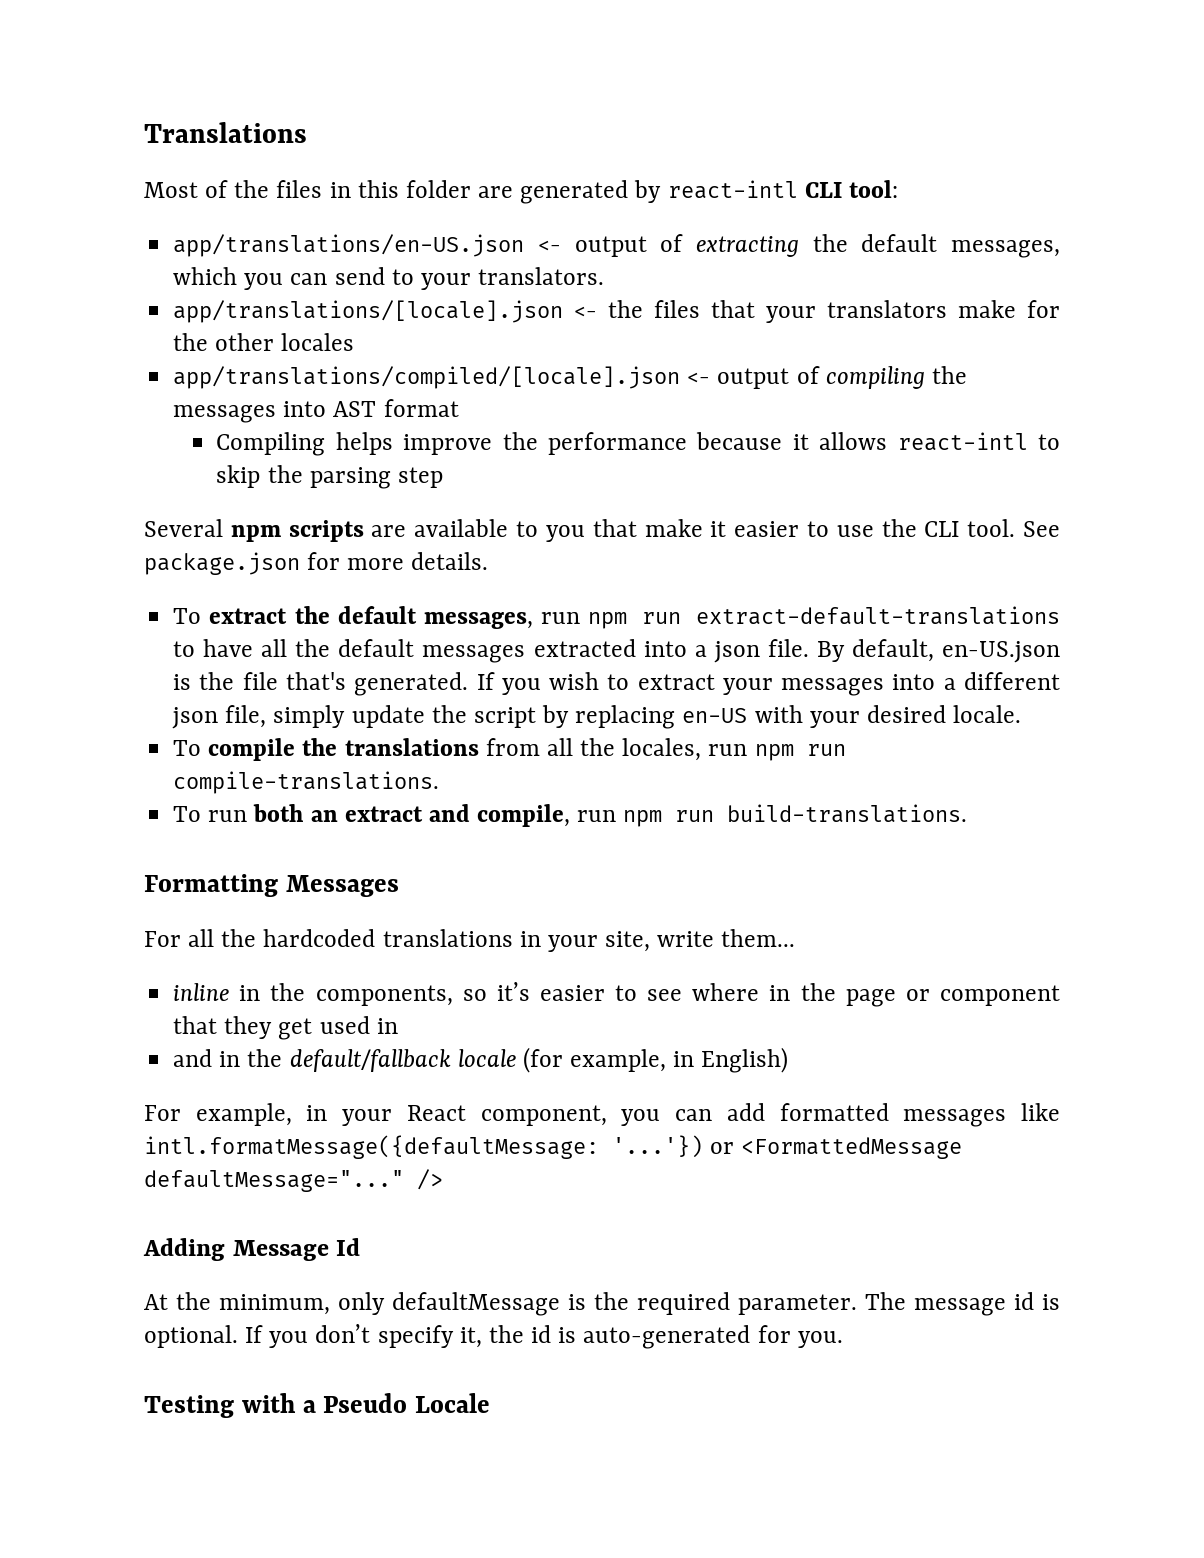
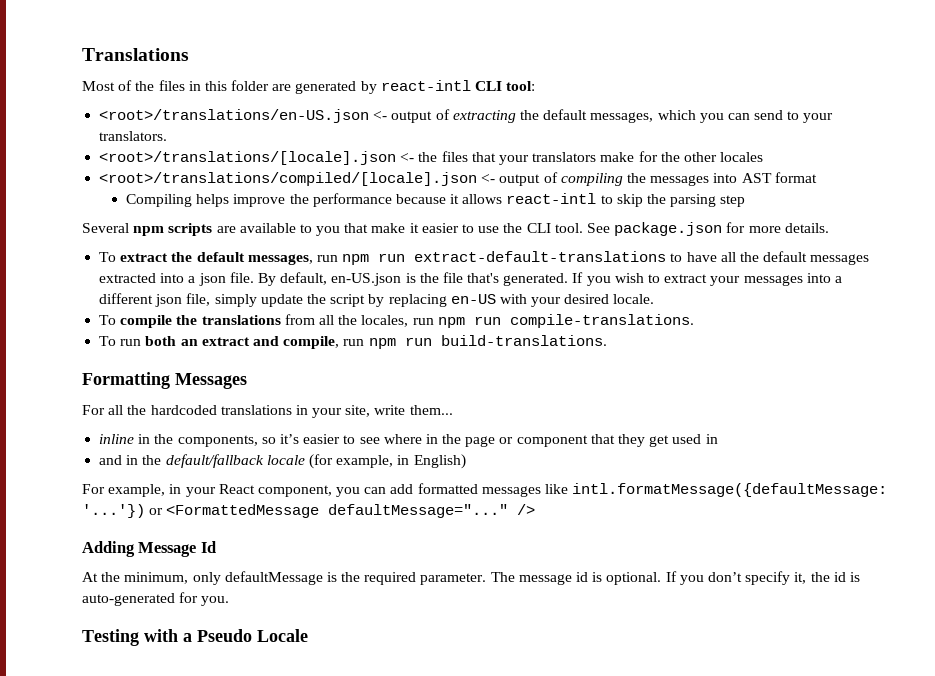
- app/translations/en-US.json <- output of extracting the default messages, which you can send to your translators.
+ <root>/translations/en-US.json <- output of extracting the default messages, which you can send to your translators.
- app/translations/[locale].json <- the files that your translators make for the other locales
+ <root>/translations/[locale].json <- the files that your translators make for the other locales
- app/translations/compiled/[locale].json <- output of compiling the messages into AST format
+ <root>/translations/compiled/[locale].json <- output of compiling the messages into AST format

